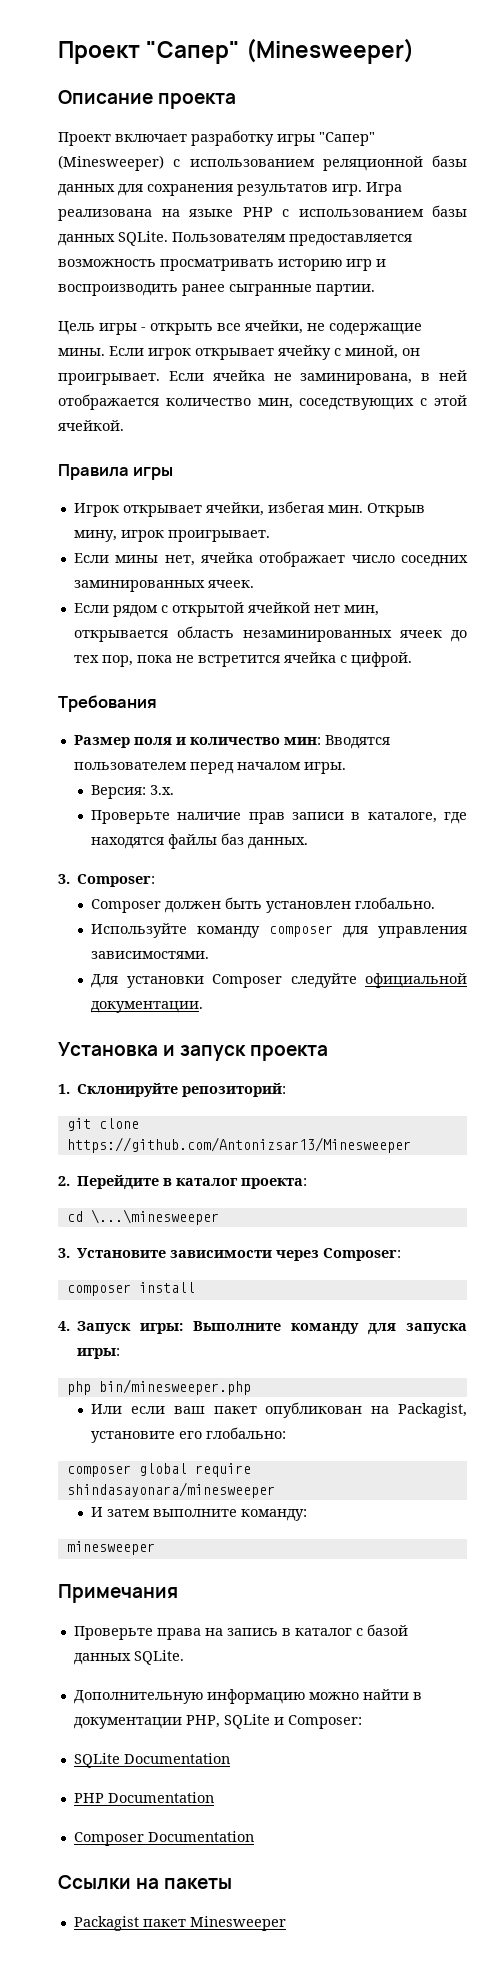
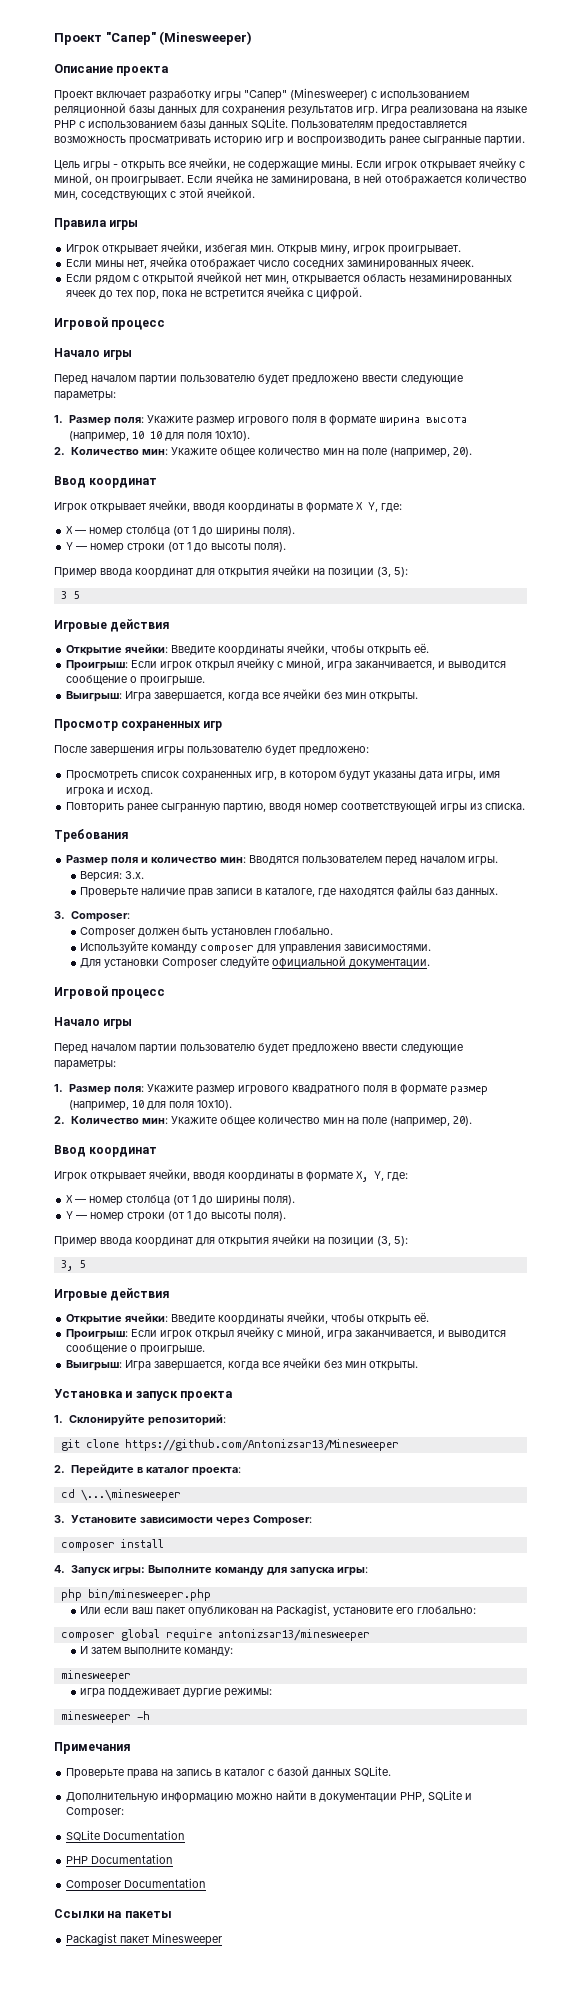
  Если рядом с открытой ячейкой нет мин, открывается область незаминированных ячеек до тех пор, пока не встретится ячейка с цифрой.
+ Игровой процесс
+ Начало игры
+ Перед началом партии пользователю будет предложено ввести следующие параметры:
+ 1. Размер поля: Укажите размер игрового поля в формате ширина высота (например, 10 10 для поля 10x10).
+ 2. Количество мин: Укажите общее количество мин на поле (например, 20).
+ Ввод координат
+ Игрок открывает ячейки, вводя координаты в формате X Y, где:
+ X — номер столбца (от 1 до ширины поля).
+ Y — номер строки (от 1 до высоты поля).
+ Пример ввода координат для открытия ячейки на позиции (3, 5):
+ 3 5
+ Игровые действия
+ Открытие ячейки: Введите координаты ячейки, чтобы открыть её.
+ Проигрыш: Если игрок открыл ячейку с миной, игра заканчивается, и выводится сообщение о проигрыше.
+ Выигрыш: Игра завершается, когда все ячейки без мин открыты.
+ Просмотр сохраненных игр
+ После завершения игры пользователю будет предложено:
+ Просмотреть список сохраненных игр, в котором будут указаны дата игры, имя игрока и исход.
+ Повторить ранее сыгранную партию, вводя номер соответствующей игры из списка.
  Для установки Composer следуйте официальной документации.
+ Игровой процесс
+ Начало игры
+ Перед началом партии пользователю будет предложено ввести следующие параметры:
+ 1. Размер поля: Укажите размер игрового квадратного поля в формате размер (например, 10 для поля 10x10).
+ 2. Количество мин: Укажите общее количество мин на поле (например, 20).
+ Ввод координат
+ Игрок открывает ячейки, вводя координаты в формате X, Y, где:
+ X — номер столбца (от 1 до ширины поля).
+ Y — номер строки (от 1 до высоты поля).
+ Пример ввода координат для открытия ячейки на позиции (3, 5):
+ 3, 5
+ Игровые действия
+ Открытие ячейки: Введите координаты ячейки, чтобы открыть её.
+ Проигрыш: Если игрок открыл ячейку с миной, игра заканчивается, и выводится сообщение о проигрыше.
+ Выигрыш: Игра завершается, когда все ячейки без мин открыты.
- composer global require shindasayonara/minesweeper
+ composer global require antonizsar13/minesweeper
+ игра поддеживает дургие режимы:
+ minesweeper -h

